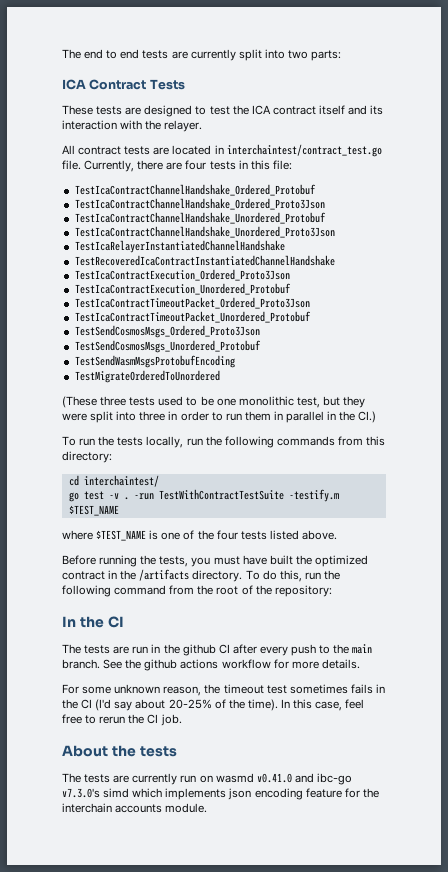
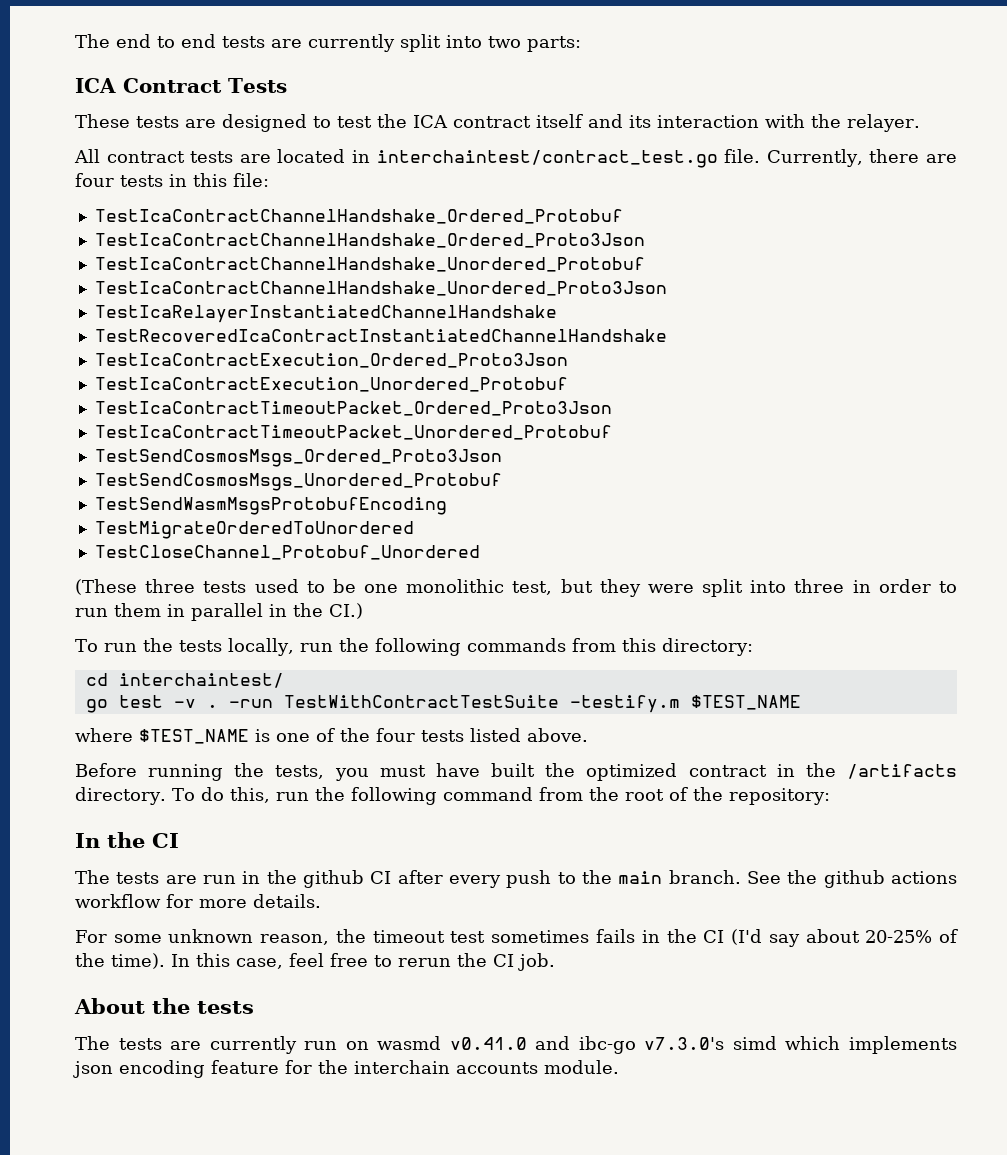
+ TestCloseChannel_Protobuf_Unordered

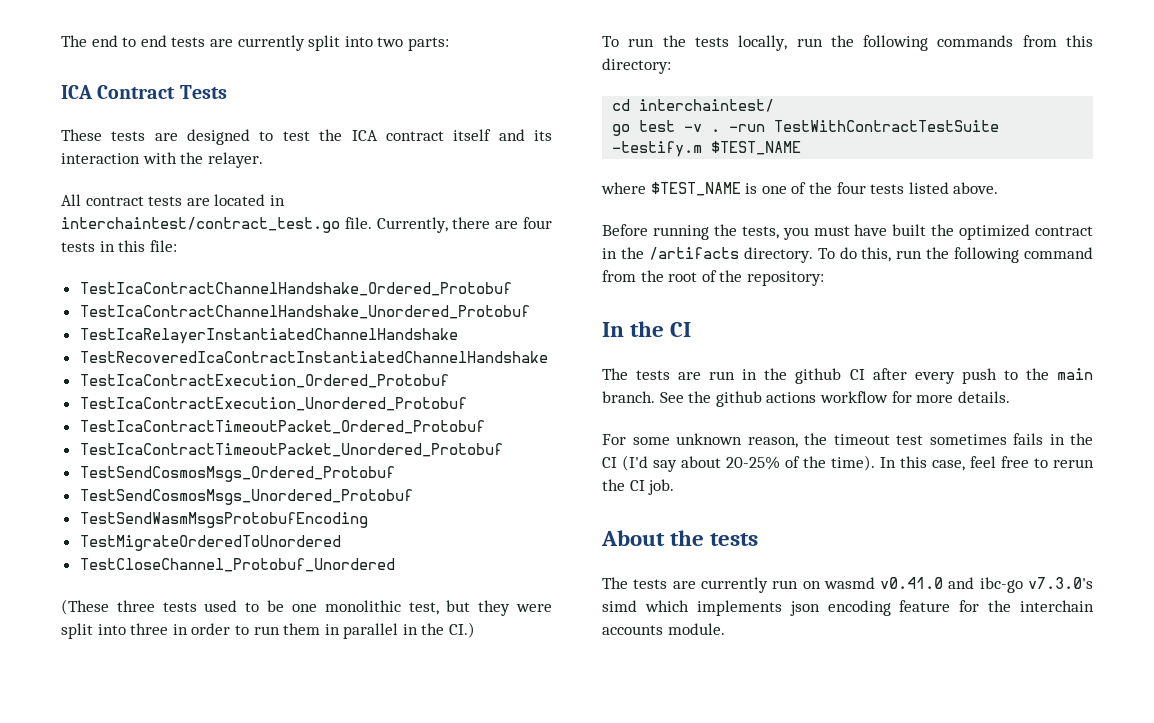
- TestIcaContractChannelHandshake_Ordered_Proto3Json
- TestIcaContractChannelHandshake_Unordered_Proto3Json
- TestIcaContractExecution_Ordered_Proto3Json
+ TestIcaContractExecution_Ordered_Protobuf
- TestIcaContractTimeoutPacket_Ordered_Proto3Json
+ TestIcaContractTimeoutPacket_Ordered_Protobuf
- TestSendCosmosMsgs_Ordered_Proto3Json
+ TestSendCosmosMsgs_Ordered_Protobuf

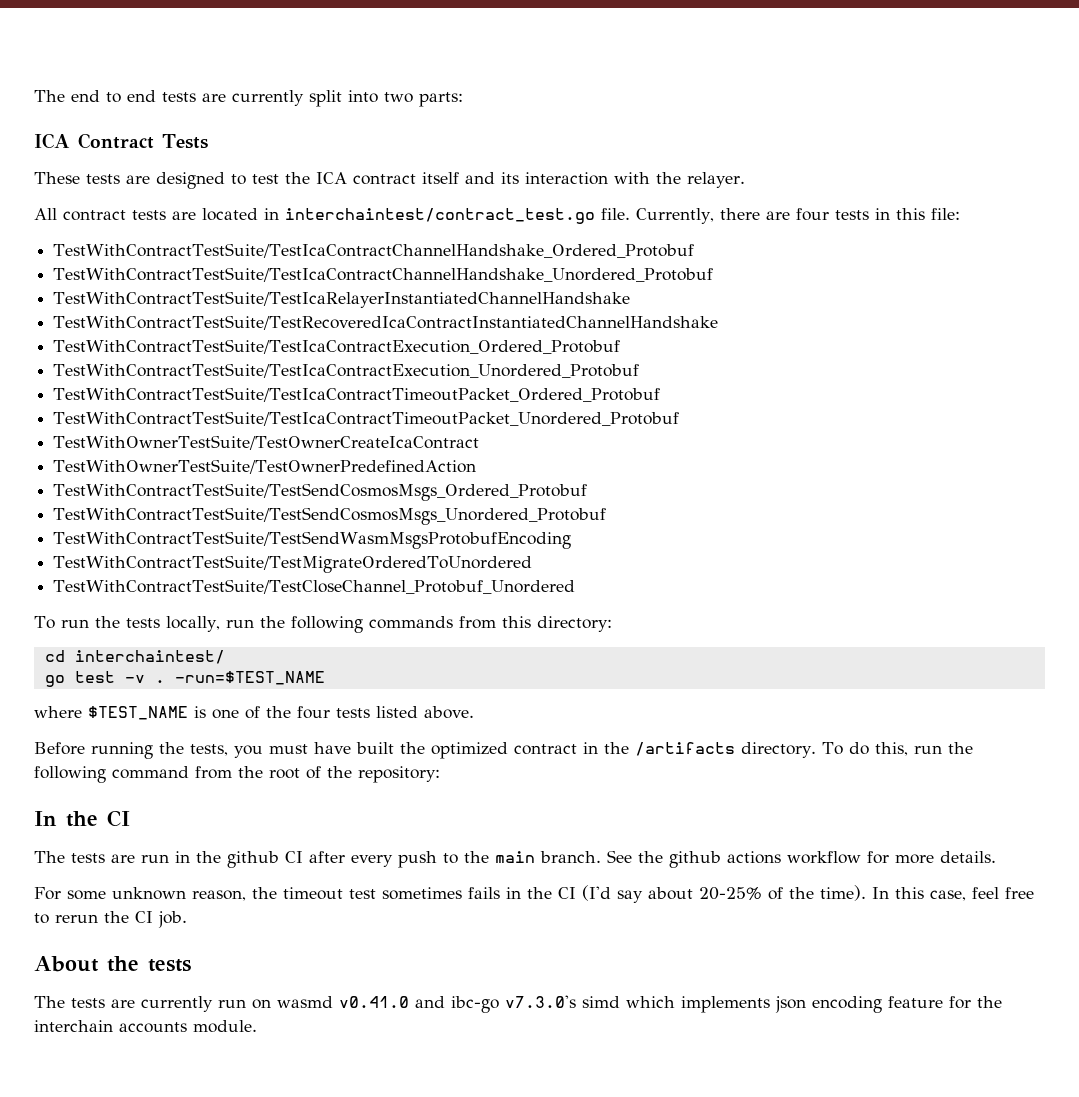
- TestIcaContractChannelHandshake_Ordered_Protobuf
- TestIcaContractChannelHandshake_Unordered_Protobuf
- TestIcaRelayerInstantiatedChannelHandshake
- TestRecoveredIcaContractInstantiatedChannelHandshake
- TestIcaContractExecution_Ordered_Protobuf
- TestIcaContractExecution_Unordered_Protobuf
- TestIcaContractTimeoutPacket_Ordered_Protobuf
- TestIcaContractTimeoutPacket_Unordered_Protobuf
- TestSendCosmosMsgs_Ordered_Protobuf
- TestSendCosmosMsgs_Unordered_Protobuf
- TestSendWasmMsgsProtobufEncoding
- TestMigrateOrderedToUnordered
- TestCloseChannel_Protobuf_Unordered
- (These three tests used to be one monolithic test, but they were split into three in order to run them in parallel in the CI.)
+ TestWithContractTestSuite/TestIcaContractChannelHandshake_Ordered_Protobuf
+ TestWithContractTestSuite/TestIcaContractChannelHandshake_Unordered_Protobuf
+ TestWithContractTestSuite/TestIcaRelayerInstantiatedChannelHandshake
+ TestWithContractTestSuite/TestRecoveredIcaContractInstantiatedChannelHandshake
+ TestWithContractTestSuite/TestIcaContractExecution_Ordered_Protobuf
+ TestWithContractTestSuite/TestIcaContractExecution_Unordered_Protobuf
+ TestWithContractTestSuite/TestIcaContractTimeoutPacket_Ordered_Protobuf
+ TestWithContractTestSuite/TestIcaContractTimeoutPacket_Unordered_Protobuf
+ TestWithOwnerTestSuite/TestOwnerCreateIcaContract
+ TestWithOwnerTestSuite/TestOwnerPredefinedAction
+ TestWithContractTestSuite/TestSendCosmosMsgs_Ordered_Protobuf
+ TestWithContractTestSuite/TestSendCosmosMsgs_Unordered_Protobuf
+ TestWithContractTestSuite/TestSendWasmMsgsProtobufEncoding
+ TestWithContractTestSuite/TestMigrateOrderedToUnordered
+ TestWithContractTestSuite/TestCloseChannel_Protobuf_Unordered
- -run TestWithContractTestSuite -testify.m $TEST_NAME
+ -run=$TEST_NAME

